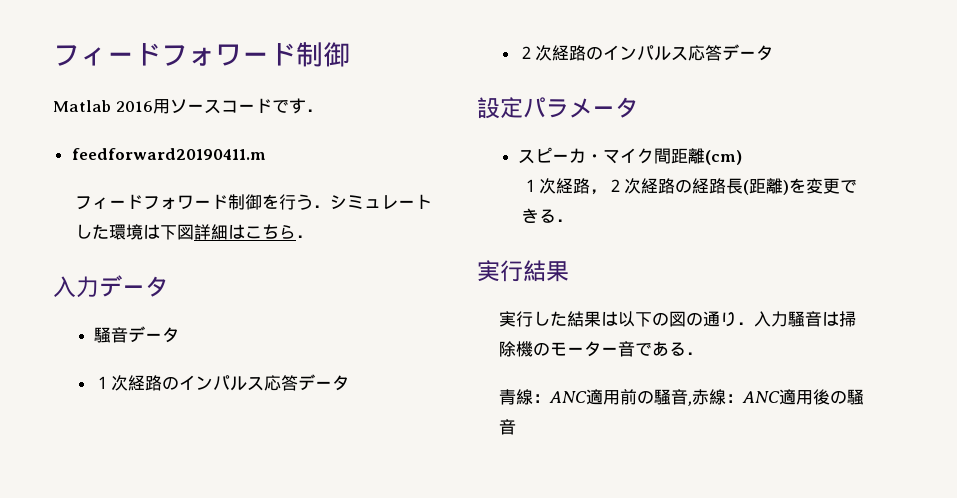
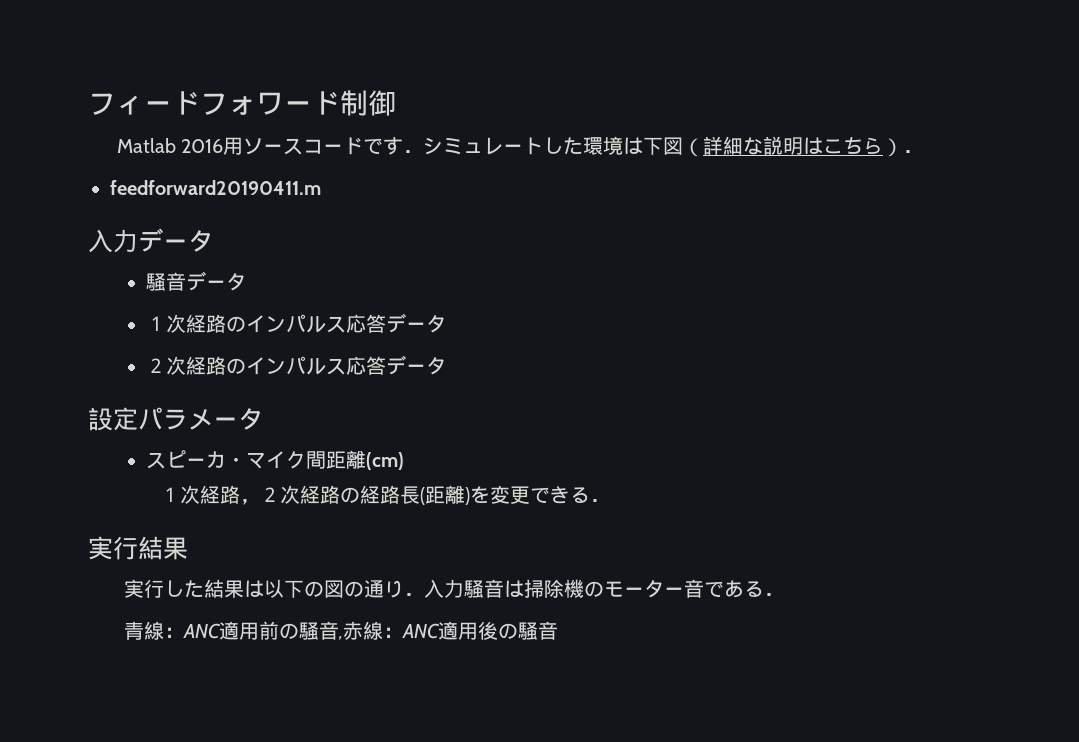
- Matlab 2016用ソースコードです．
+ Matlab 2016用ソースコードです．シミュレートした環境は下図（詳細な説明はこちら）．
  feedforward20190411.m
- フィードフォワード制御を行う．シミュレートした環境は下図詳細はこちら．

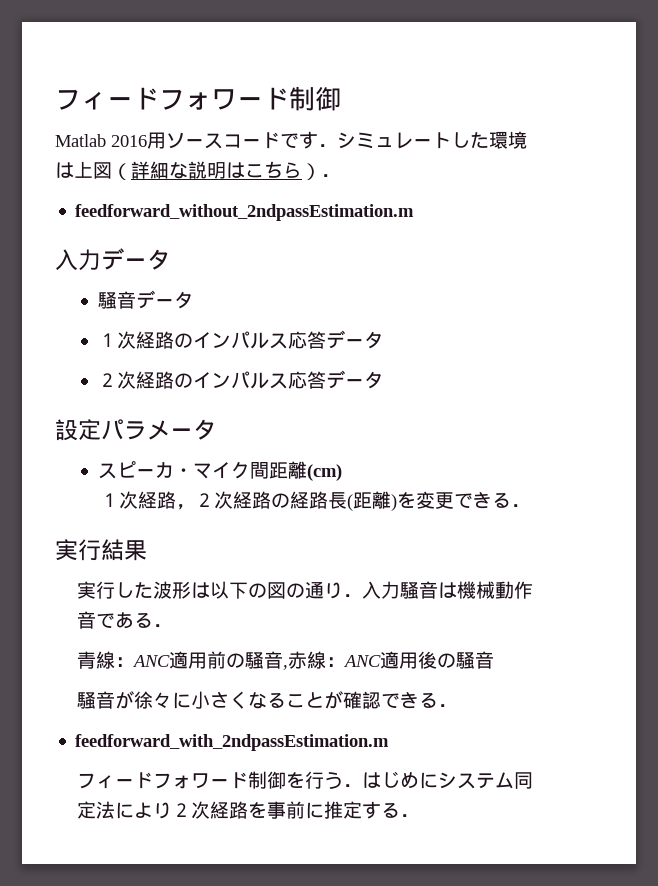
- Matlab 2016用ソースコードです．シミュレートした環境は下図（詳細な説明はこちら）．
+ Matlab 2016用ソースコードです．シミュレートした環境は上図（詳細な説明はこちら）．
- feedforward20190411.m
+ feedforward_without_2ndpassEstimation.m
- 実行した結果は以下の図の通り．入力騒音は掃除機のモーター音である．
+ 実行した波形は以下の図の通り．入力騒音は機械動作音である．
+ 騒音が徐々に小さくなることが確認できる．
+ feedforward_with_2ndpassEstimation.m
+ フィードフォワード制御を行う．はじめにシステム同定法により２次経路を事前に推定する．

